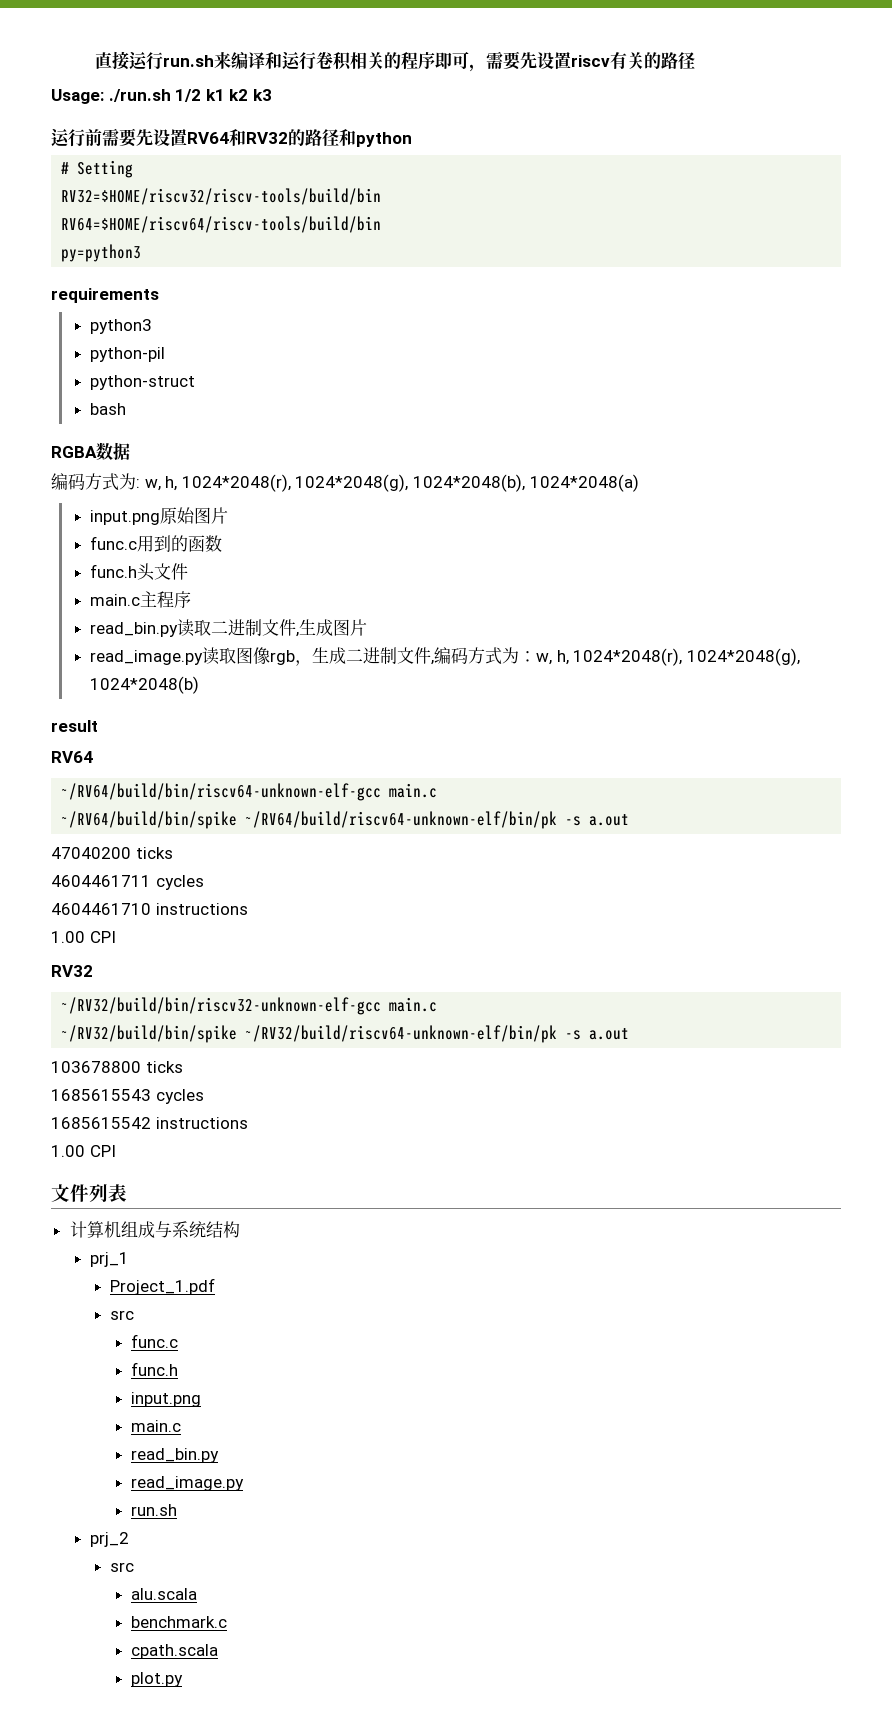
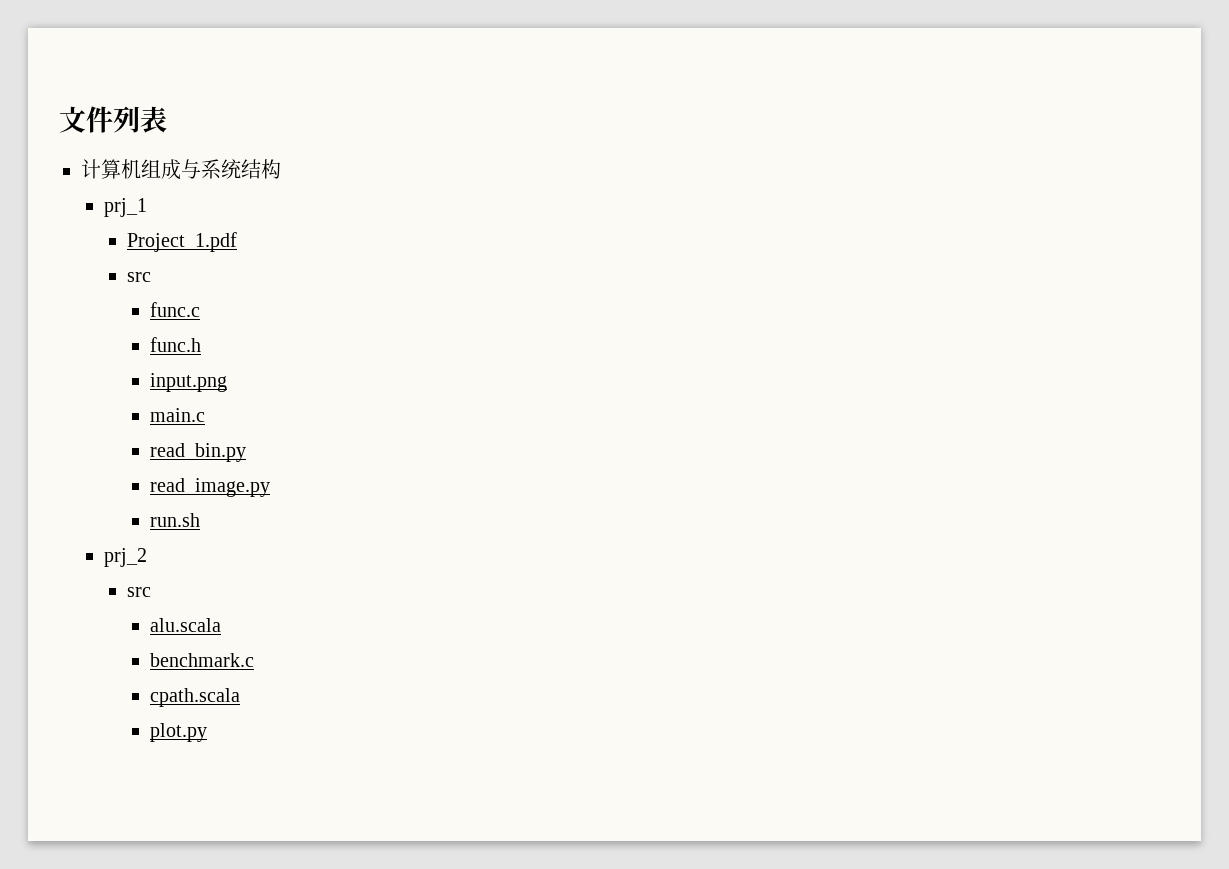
- 直接运行run.sh来编译和运行卷积相关的程序即可，需要先设置riscv有关的路径
- Usage: ./run.sh 1/2 k1 k2 k3
- 运行前需要先设置RV64和RV32的路径和python
- # Setting
- RV32=$HOME/riscv32/riscv-tools/build/bin
- RV64=$HOME/riscv64/riscv-tools/build/bin
- py=python3
- requirements
- python3
- python-pil
- python-struct
- bash
- RGBA数据
- 编码方式为: w, h, 1024*2048(r), 1024*2048(g), 1024*2048(b), 1024*2048(a)
- input.png原始图片
- func.c用到的函数
- func.h头文件
- main.c主程序
- read_bin.py读取二进制文件,生成图片
- read_image.py读取图像rgb，生成二进制文件,编码方式为：w, h, 1024*2048(r), 1024*2048(g), 1024*2048(b)
- result
- RV64
- ~/RV64/build/bin/riscv64-unknown-elf-gcc main.c
- ~/RV64/build/bin/spike ~/RV64/build/riscv64-unknown-elf/bin/pk -s a.out
- 47040200 ticks
- 4604461711 cycles
- 4604461710 instructions
- 1.00 CPI
- RV32
- ~/RV32/build/bin/riscv32-unknown-elf-gcc main.c
- ~/RV32/build/bin/spike ~/RV32/build/riscv64-unknown-elf/bin/pk -s a.out
- 103678800 ticks
- 1685615543 cycles
- 1685615542 instructions
- 1.00 CPI

